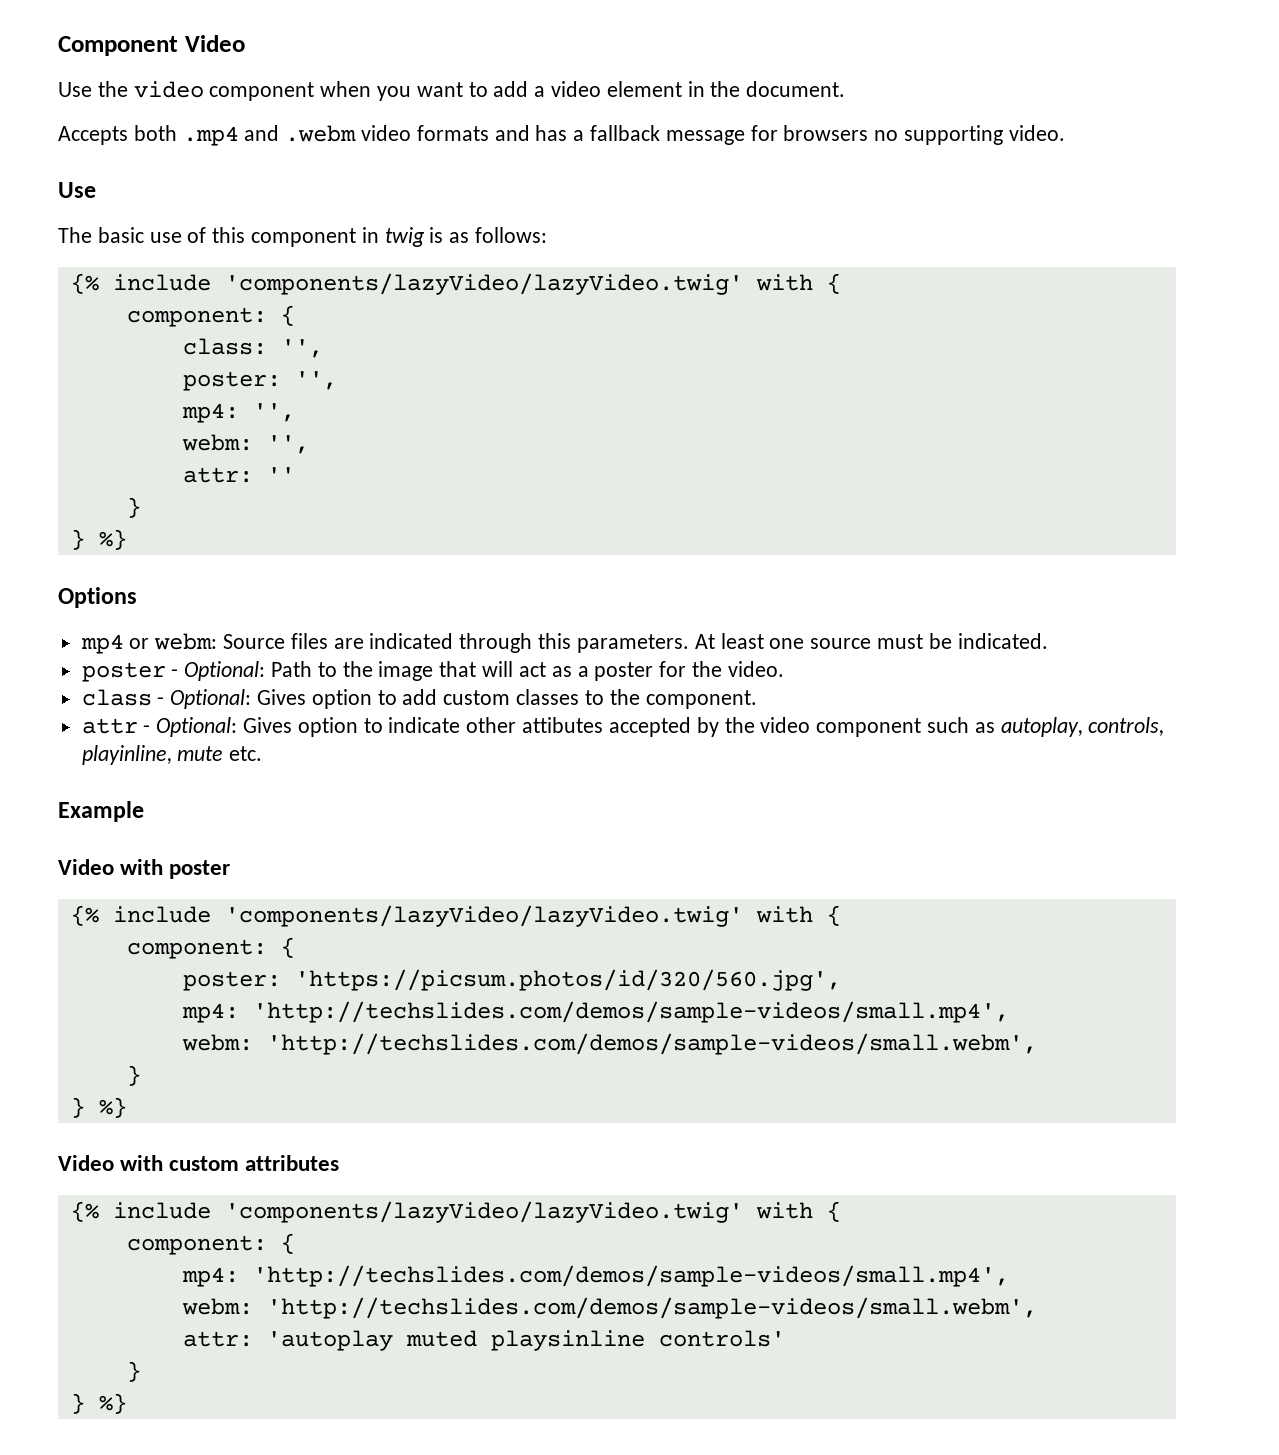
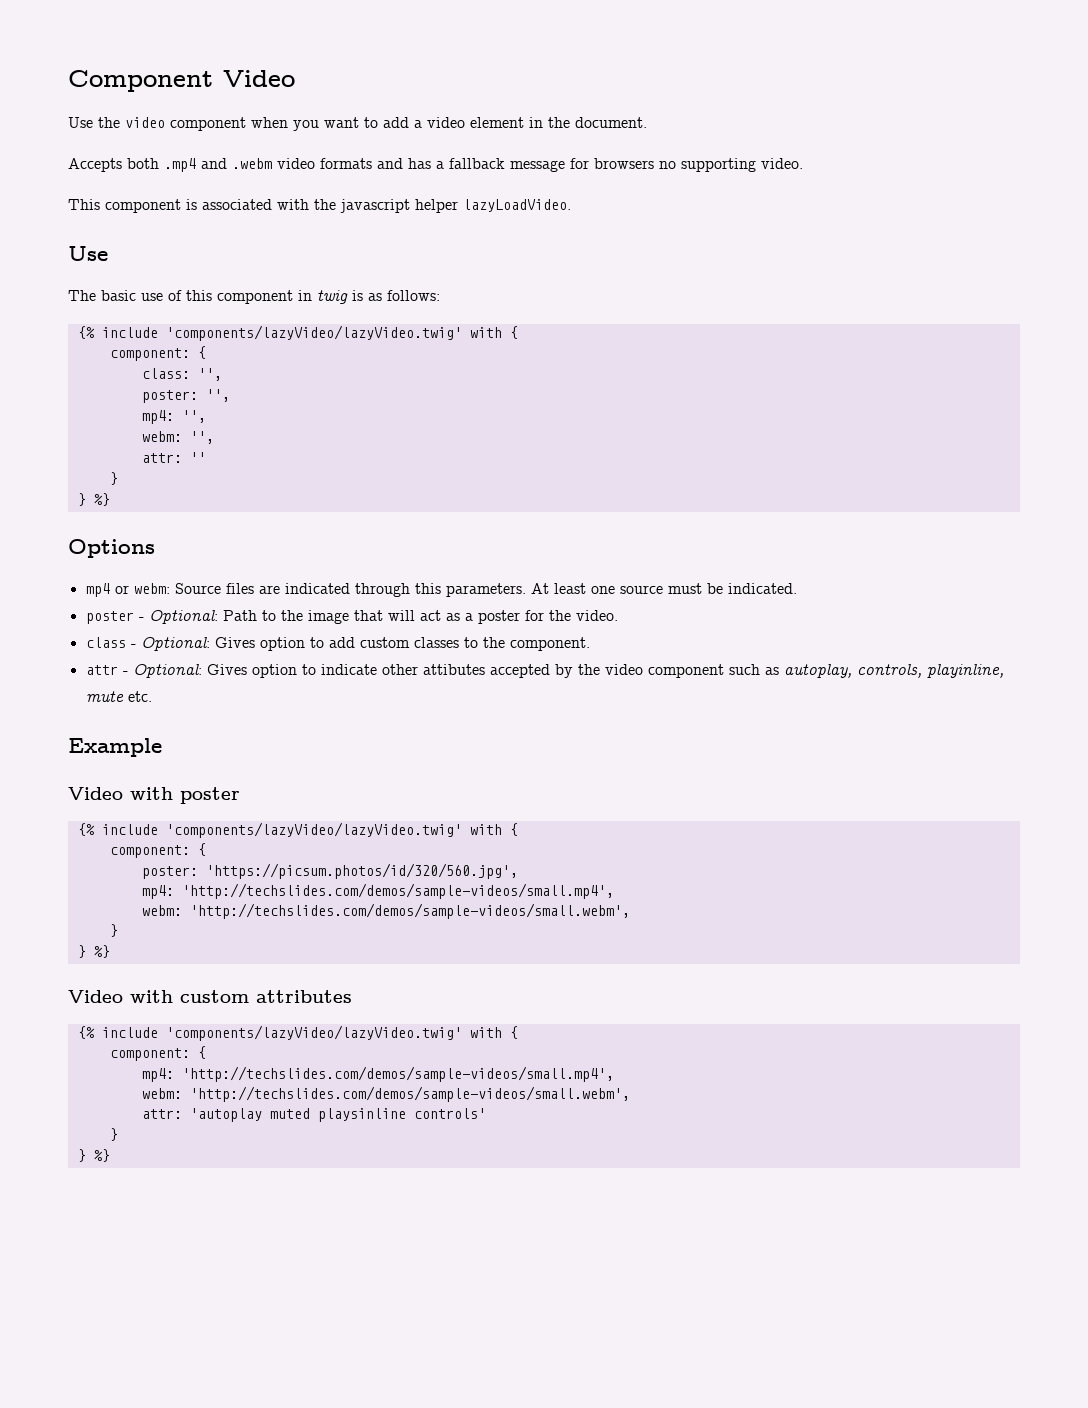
+ This component is associated with the javascript helper lazyLoadVideo.

